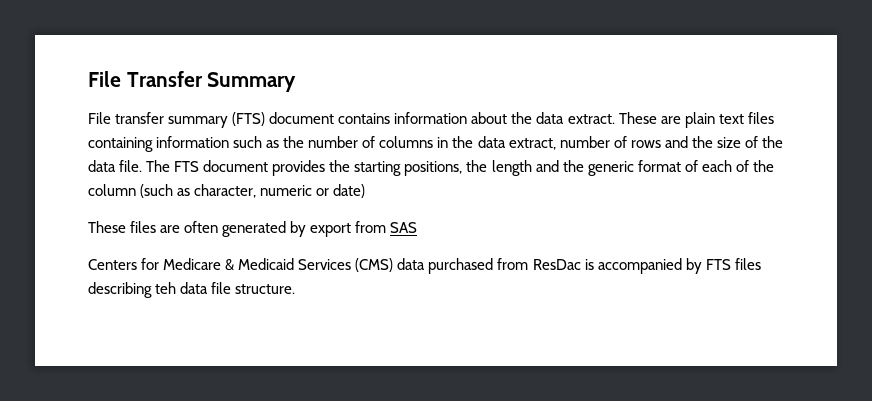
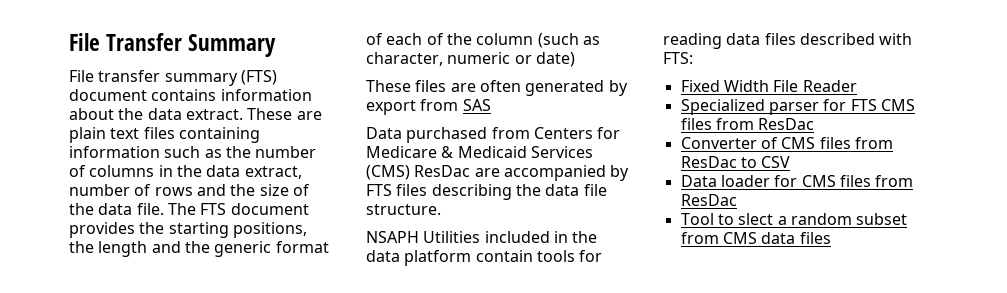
- Centers for Medicare & Medicaid Services (CMS) data purchased from ResDac is accompanied by FTS files describing teh data file structure.
+ Data purchased from Centers for Medicare & Medicaid Services (CMS) ResDac are accompanied by FTS files describing the data file structure.
+ NSAPH Utilities included in the data platform contain tools for reading data files described with FTS:
+ Fixed Width File Reader
+ Specialized parser for FTS CMS files from ResDac
+ Converter of CMS files from ResDac to CSV
+ Data loader for CMS files from ResDac
+ Tool to slect a random subset from CMS data files

